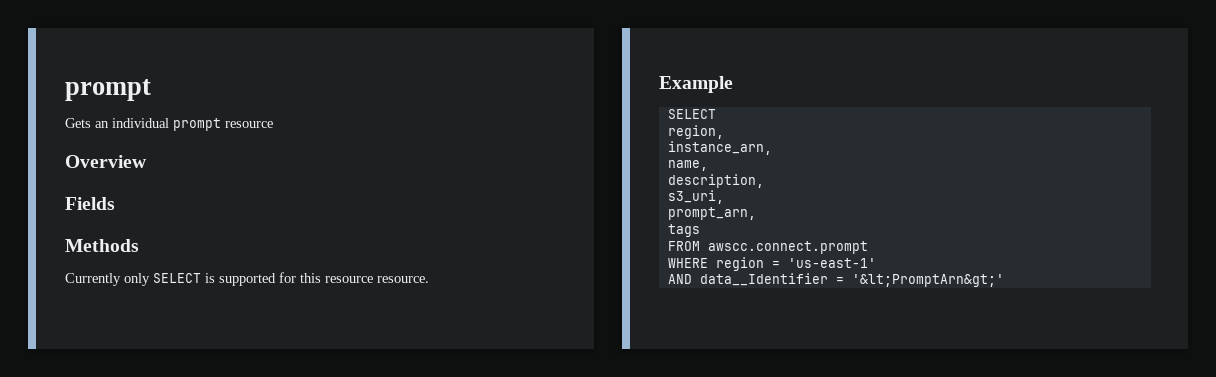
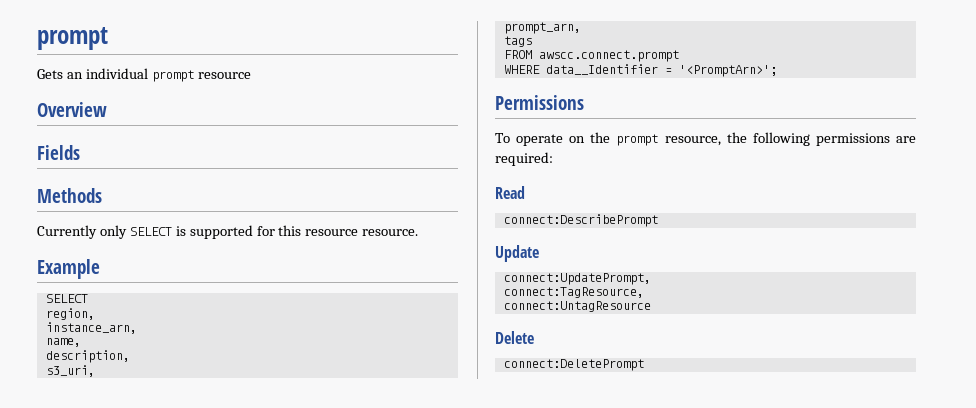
- WHERE region = 'us-east-1'
- AND data__Identifier = '&lt;PromptArn&gt;'
+ WHERE data__Identifier = '<PromptArn>';
+ Permissions
+ To operate on the prompt resource, the following permissions are required:
+ Read
+ connect:DescribePrompt
+ Update
+ connect:UpdatePrompt,
+ connect:TagResource,
+ connect:UntagResource
+ Delete
+ connect:DeletePrompt

